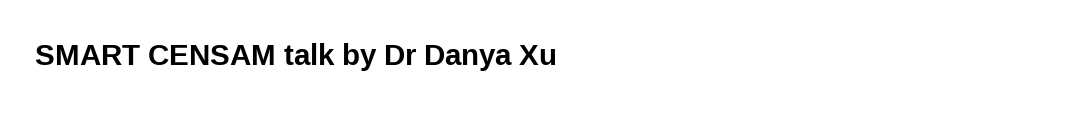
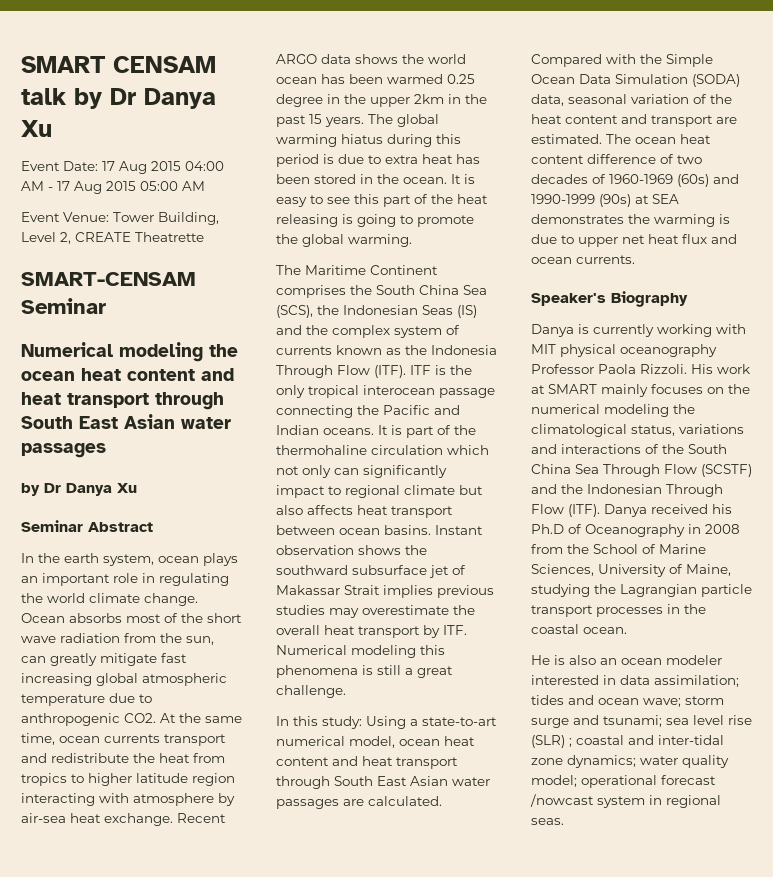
+ Event Date: 17 Aug 2015 04:00 AM - 17 Aug 2015 05:00 AM
+ Event Venue: Tower Building, Level 2, CREATE Theatrette
+ SMART-CENSAM Seminar
+ Numerical modeling the ocean heat content and heat transport through South East Asian water passages
+ by Dr Danya Xu
+ Seminar Abstract
+ In the earth system, ocean plays an important role in regulating the world climate change. Ocean absorbs most of the short wave radiation from the sun, can greatly mitigate fast increasing global atmospheric temperature due to anthropogenic CO2. At the same time, ocean currents transport and redistribute the heat from tropics to higher latitude region interacting with atmosphere by air-sea heat exchange. Recent ARGO data shows the world ocean has been warmed 0.25 degree in the upper 2km in the past 15 years. The global warming hiatus during this period is due to extra heat has been stored in the ocean. It is easy to see this part of the heat releasing is going to promote the global warming.
+ The Maritime Continent comprises the South China Sea (SCS), the Indonesian Seas (IS) and the complex system of currents known as the Indonesia Through Flow (ITF). ITF is the only tropical interocean passage connecting the Pacific and Indian oceans. It is part of the thermohaline circulation which not only can significantly impact to regional climate but also affects heat transport between ocean basins. Instant observation shows the southward subsurface jet of Makassar Strait implies previous studies may overestimate the overall heat transport by ITF. Numerical modeling this phenomena is still a great challenge.
+ In this study: Using a state-to-art numerical model, ocean heat content and heat transport through South East Asian water passages are calculated. Compared with the Simple Ocean Data Simulation (SODA) data, seasonal variation of the heat content and transport are estimated. The ocean heat content difference of two decades of 1960-1969 (60s) and 1990-1999 (90s) at SEA demonstrates the warming is due to upper net heat flux and ocean currents.
+ Speaker's Biography
+ Danya is currently working with MIT physical oceanography Professor Paola Rizzoli. His work at SMART mainly focuses on the numerical modeling the climatological status, variations and interactions of the South China Sea Through Flow (SCSTF) and the Indonesian Through Flow (ITF). Danya received his Ph.D of Oceanography in 2008 from the School of Marine Sciences, University of Maine, studying the Lagrangian particle transport processes in the coastal ocean.
+ He is also an ocean modeler interested in data assimilation; tides and ocean wave; storm surge and tsunami; sea level rise (SLR) ; coastal and inter-tidal zone dynamics; water quality model; operational forecast /nowcast system in regional seas.

